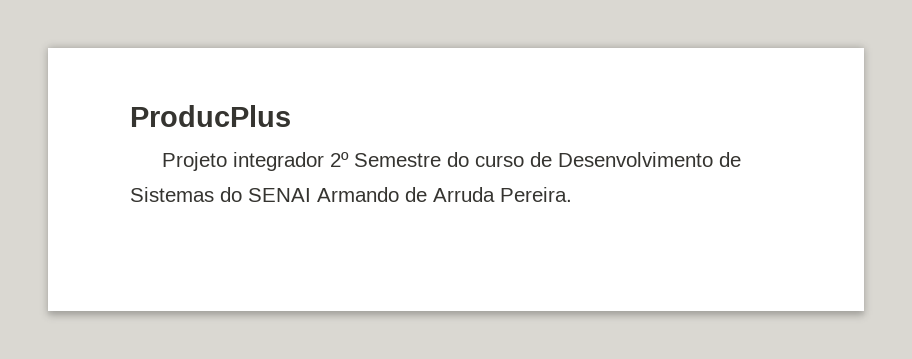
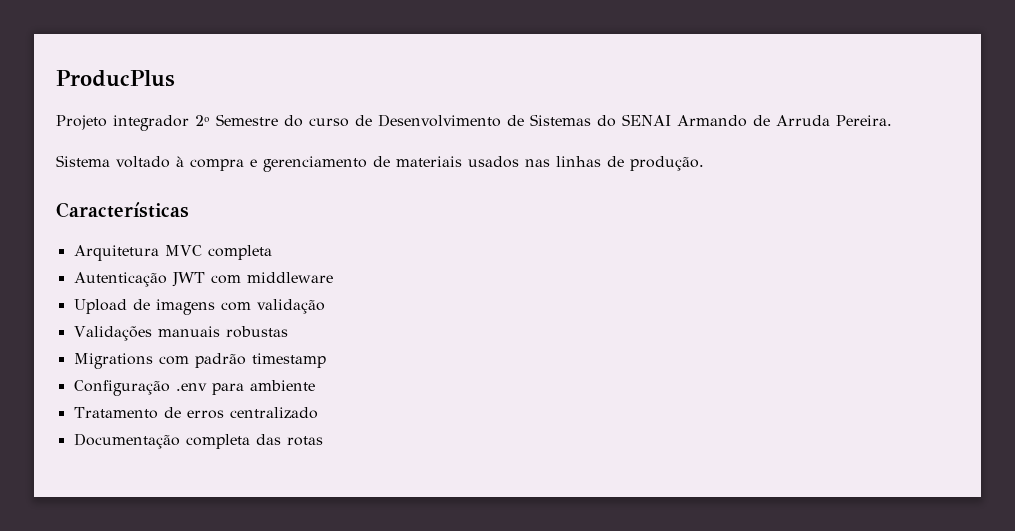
+ Sistema voltado à compra e gerenciamento de materiais usados nas linhas de produção.
+ Características
+ Arquitetura MVC completa
+ Autenticação JWT com middleware
+ Upload de imagens com validação
+ Validações manuais robustas
+ Migrations com padrão timestamp
+ Configuração .env para ambiente
+ Tratamento de erros centralizado
+ Documentação completa das rotas

